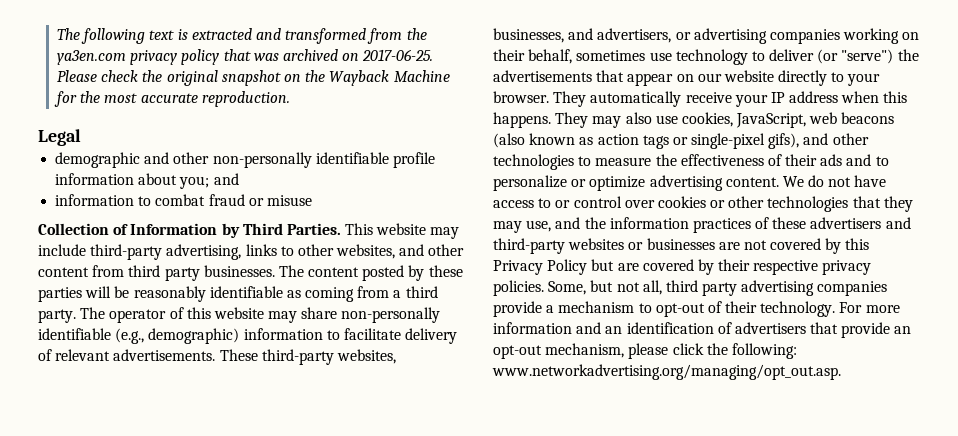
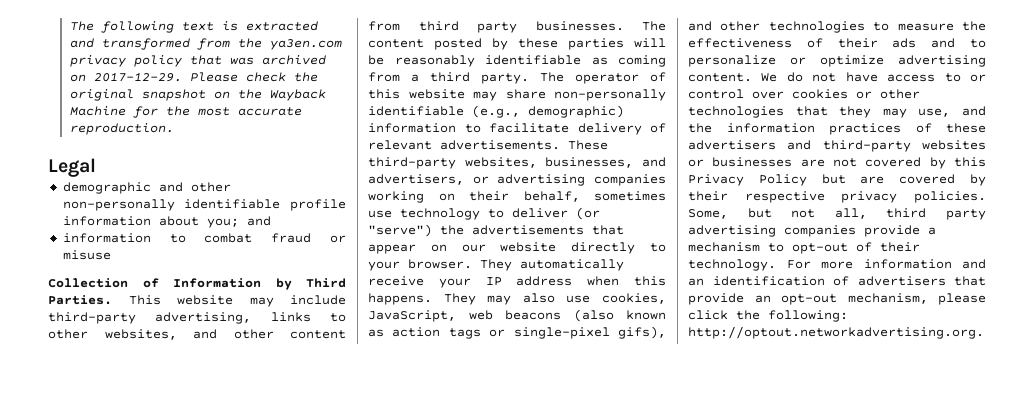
- The following text is extracted and transformed from the ya3en.com privacy policy that was archived on 2017-06-25.
+ The following text is extracted and transformed from the ya3en.com privacy policy that was archived on 2017-12-29.
- For more information and an identification of advertisers that provide an opt-out mechanism, please click the following: www.networkadvertising.org/managing/opt_out.asp.
+ For more information and an identification of advertisers that provide an opt-out mechanism, please click the following: http://optout.networkadvertising.org.

